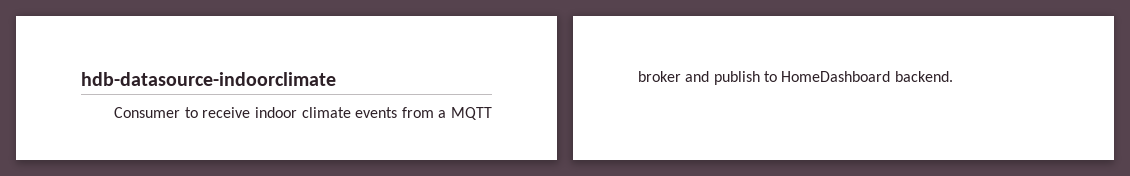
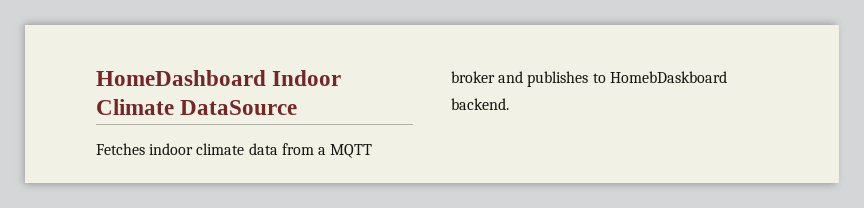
- hdb-datasource-indoorclimate
- Consumer to receive indoor climate events from a MQTT broker and publish to HomeDashboard backend.
+ HomeDashboard Indoor Climate DataSource
+ Fetches indoor climate data from a MQTT broker and publishes to HomebDaskboard backend.

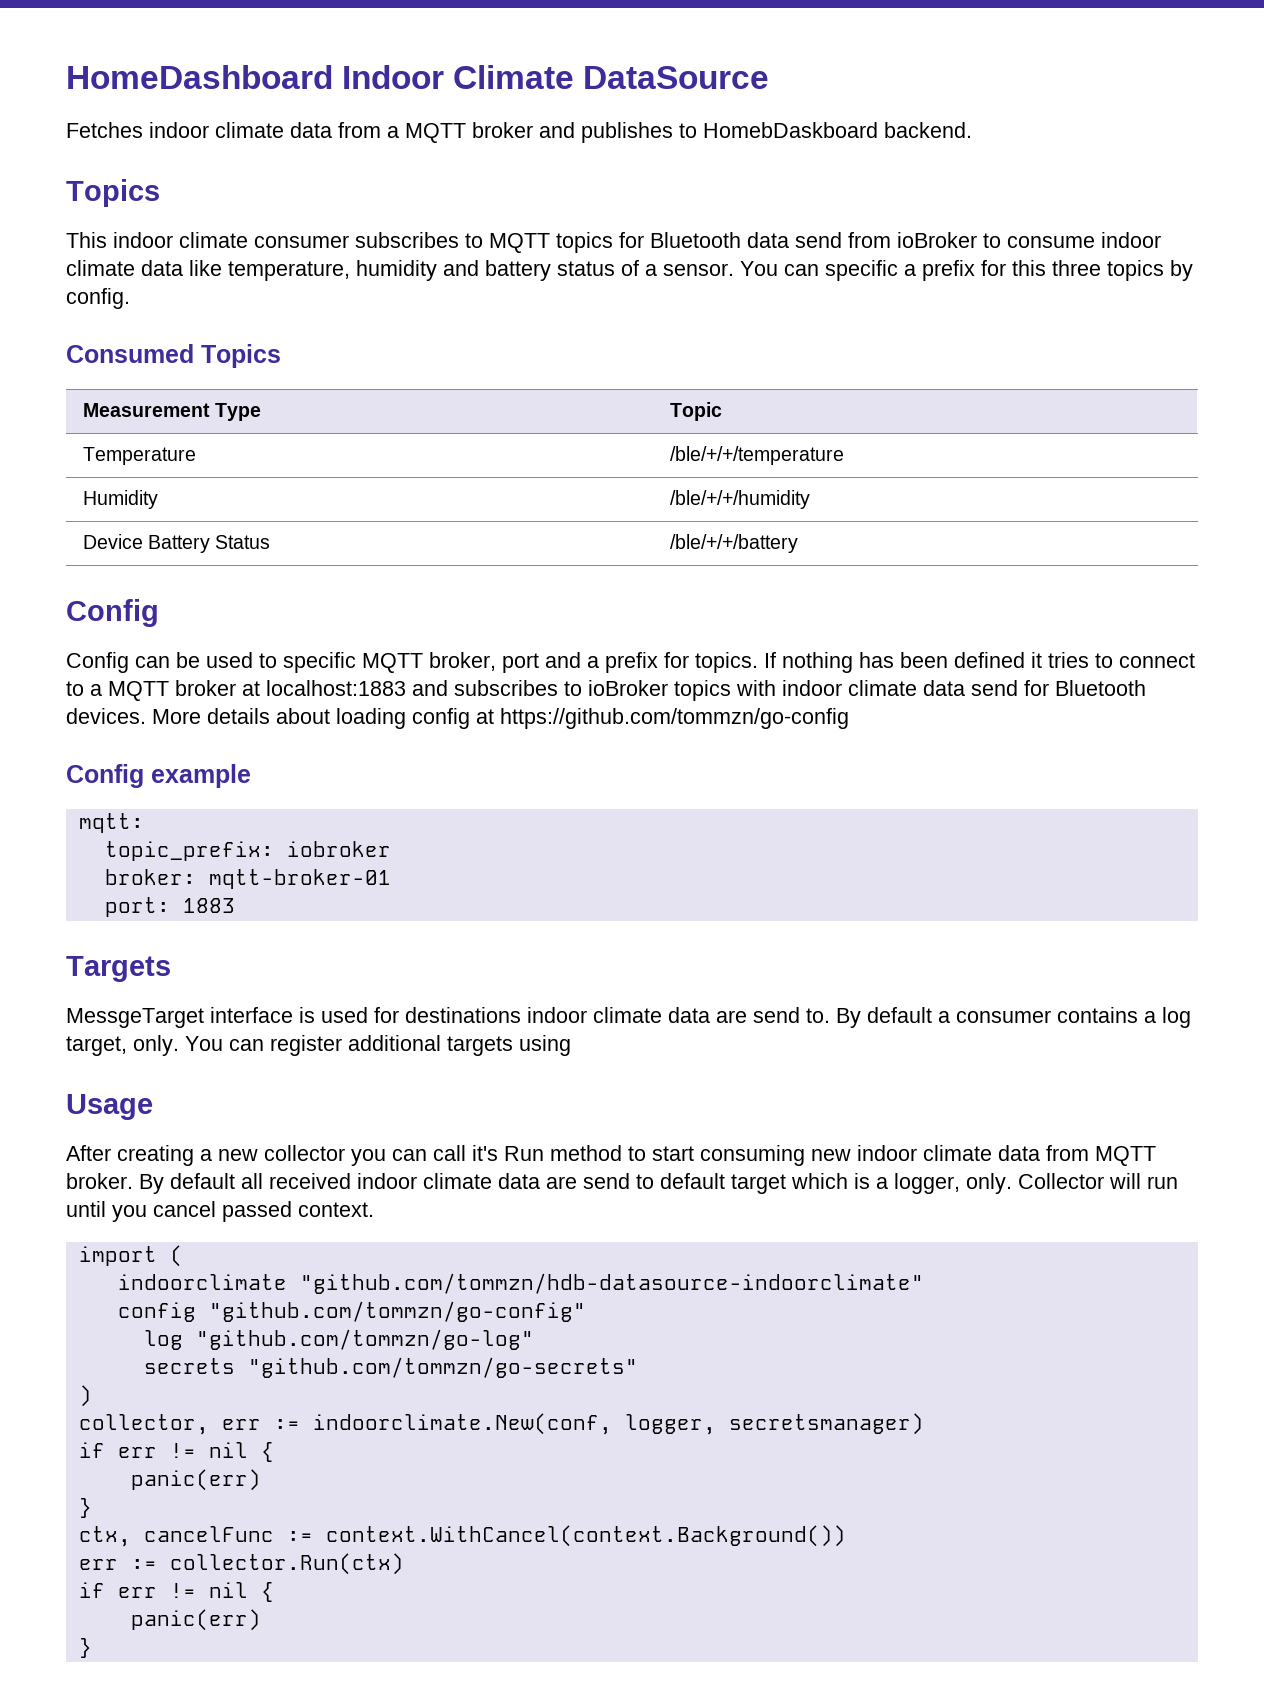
  Fetches indoor climate data from a MQTT broker and publishes to HomebDaskboard backend.
+ Topics
+ This indoor climate consumer subscribes to MQTT topics for Bluetooth data send from ioBroker to consume indoor climate data like temperature, humidity and battery status of a sensor. You can specific a prefix for this three topics by config.
+ Consumed Topics
+ Measurement Type | Topic
+ Temperature | /ble/+/+/temperature
+ Humidity | /ble/+/+/humidity
+ Device Battery Status | /ble/+/+/battery
+ Config
+ Config can be used to specific MQTT broker, port and a prefix for topics. If nothing has been defined it tries to connect to a MQTT broker at localhost:1883 and subscribes to ioBroker topics with indoor climate data send for Bluetooth devices. More details about loading config at https://github.com/tommzn/go-config
+ Config example
+ mqtt:
+ topic_prefix: iobroker
+ broker: mqtt-broker-01
+ port: 1883
+ Targets
+ MessgeTarget interface is used for destinations indoor climate data are send to. By default a consumer contains a log target, only. You can register additional targets using
+ Usage
+ After creating a new collector you can call it's Run method to start consuming new indoor climate data from MQTT broker. By default all received indoor climate data are send to default target which is a logger, only. Collector will run until you cancel passed context.
+ import (
+ indoorclimate "github.com/tommzn/hdb-datasource-indoorclimate"
+ config "github.com/tommzn/go-config"
+ log "github.com/tommzn/go-log"
+ secrets "github.com/tommzn/go-secrets"
+ )
+ collector, err := indoorclimate.New(conf, logger, secretsmanager)
+ if err != nil {
+ panic(err)
+ }
+ ctx, cancelFunc := context.WithCancel(context.Background())
+ err := collector.Run(ctx)
+ if err != nil {
+ panic(err)
+ }

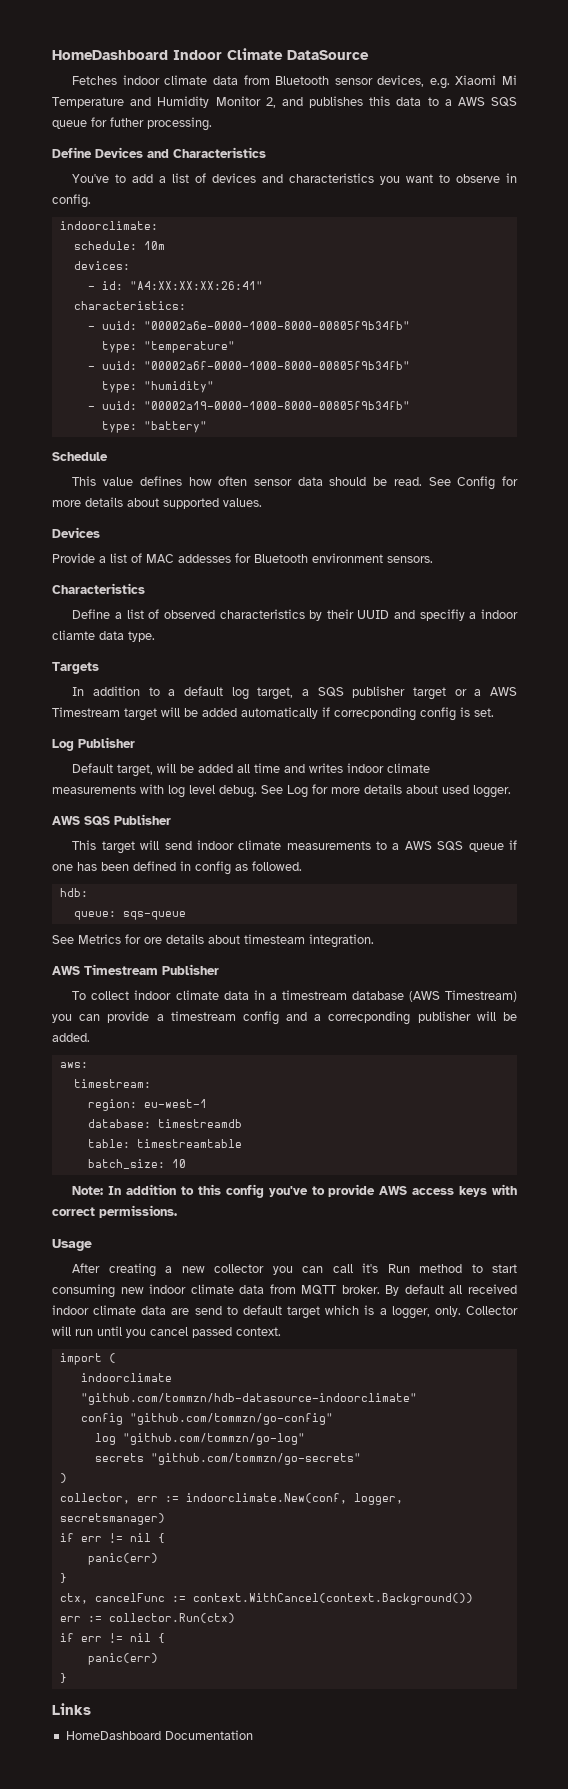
- Fetches indoor climate data from a MQTT broker and publishes to HomebDaskboard backend.
- Topics
- This indoor climate consumer subscribes to MQTT topics for Bluetooth data send from ioBroker to consume indoor climate data like temperature, humidity and battery status of a sensor. You can specific a prefix for this three topics by config.
- Consumed Topics
- Measurement Type | Topic
- Temperature | /ble/+/+/temperature
- Humidity | /ble/+/+/humidity
- Device Battery Status | /ble/+/+/battery
- Config
- Config can be used to specific MQTT broker, port and a prefix for topics. If nothing has been defined it tries to connect to a MQTT broker at localhost:1883 and subscribes to ioBroker topics with indoor climate data send for Bluetooth devices. More details about loading config at https://github.com/tommzn/go-config
- Config example
- mqtt:
- topic_prefix: iobroker
- broker: mqtt-broker-01
- port: 1883
+ Fetches indoor climate data from Bluetooth sensor devices, e.g. Xiaomi Mi Temperature and Humidity Monitor 2, and publishes this data to a AWS SQS queue for futher processing.
+ Define Devices and Characteristics
+ You've to add a list of devices and characteristics you want to observe in config.
+ indoorclimate:
+ schedule: 10m
+ devices:
+ - id: "A4:XX:XX:XX:26:41"
+ characteristics:
+ - uuid: "00002a6e-0000-1000-8000-00805f9b34fb"
+ type: "temperature"
+ - uuid: "00002a6f-0000-1000-8000-00805f9b34fb"
+ type: "humidity"
+ - uuid: "00002a19-0000-1000-8000-00805f9b34fb"
+ type: "battery"
+ Schedule
+ This value defines how often sensor data should be read. See Config for more details about supported values.
+ Devices
+ Provide a list of MAC addesses for Bluetooth environment sensors.
+ Characteristics
+ Define a list of observed characteristics by their UUID and specifiy a indoor cliamte data type.
  Targets
- MessgeTarget interface is used for destinations indoor climate data are send to. By default a consumer contains a log target, only. You can register additional targets using
+ In addition to a default log target, a SQS publisher target or a AWS Timestream target will be added automatically if correcponding config is set.
+ Log Publisher
+ Default target, will be added all time and writes indoor climate measurements with log level debug. See Log for more details about used logger.
+ AWS SQS Publisher
+ This target will send indoor climate measurements to a AWS SQS queue if one has been defined in config as followed.
+ hdb:
+ queue: sqs-queue
+ See Metrics for ore details about timesteam integration.
+ AWS Timestream Publisher
+ To collect indoor climate data in a timestream database (AWS Timestream) you can provide a timestream config and a correcponding publisher will be added.
+ aws:
+ timestream:
+ region: eu-west-1
+ database: timestreamdb
+ table: timestreamtable
+ batch_size: 10
+ Note: In addition to this config you've to provide AWS access keys with correct permissions.
+ Links
+ HomeDashboard Documentation

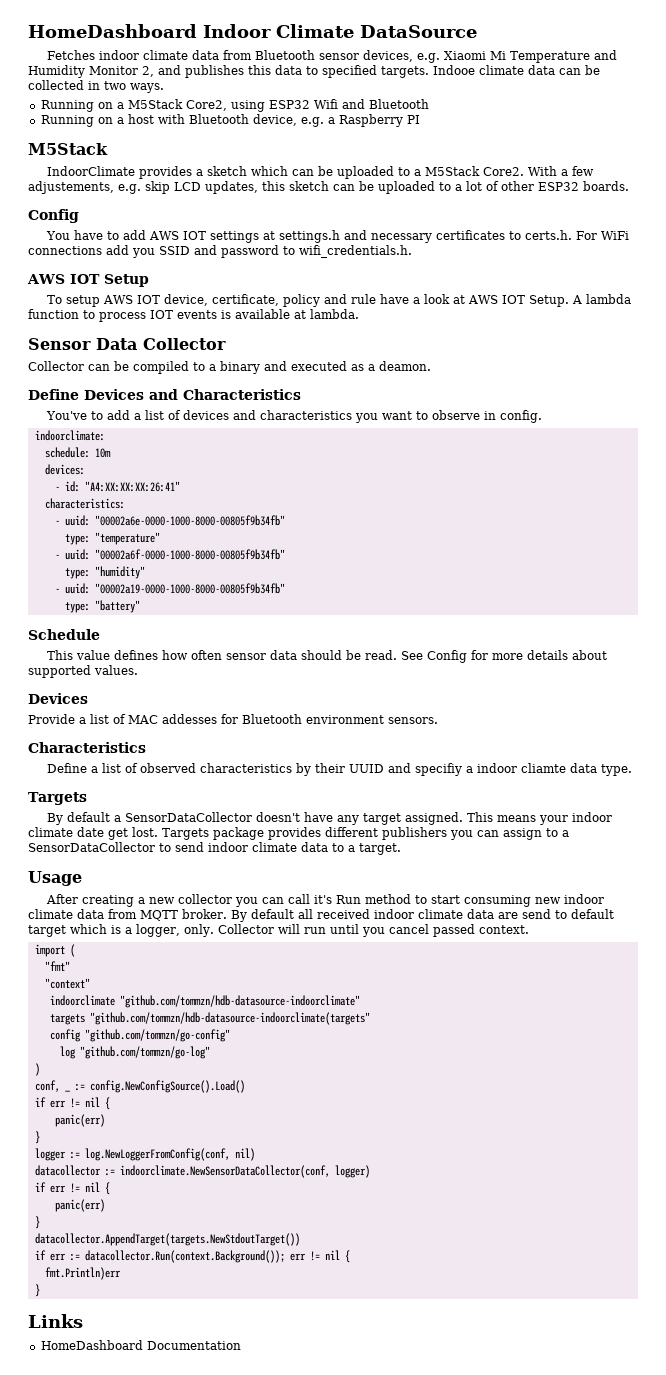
- Fetches indoor climate data from Bluetooth sensor devices, e.g. Xiaomi Mi Temperature and Humidity Monitor 2, and publishes this data to a AWS SQS queue for futher processing.
+ Fetches indoor climate data from Bluetooth sensor devices, e.g. Xiaomi Mi Temperature and Humidity Monitor 2, and publishes this data to specified targets. Indooe climate data can be collected in two ways.
+ Running on a M5Stack Core2, using ESP32 Wifi and Bluetooth
+ Running on a host with Bluetooth device, e.g. a Raspberry PI
+ M5Stack
+ IndoorClimate provides a sketch which can be uploaded to a M5Stack Core2. With a few adjustements, e.g. skip LCD updates, this sketch can be uploaded to a lot of other ESP32 boards.
+ Config
+ You have to add AWS IOT settings at settings.h and necessary certificates to certs.h. For WiFi connections add you SSID and password to wifi_credentials.h.
+ AWS IOT Setup
+ To setup AWS IOT device, certificate, policy and rule have a look at AWS IOT Setup. A lambda function to process IOT events is available at lambda.
+ Sensor Data Collector
+ Collector can be compiled to a binary and executed as a deamon.
- In addition to a default log target, a SQS publisher target or a AWS Timestream target will be added automatically if correcponding config is set.
- Log Publisher
- Default target, will be added all time and writes indoor climate measurements with log level debug. See Log for more details about used logger.
- AWS SQS Publisher
- This target will send indoor climate measurements to a AWS SQS queue if one has been defined in config as followed.
- hdb:
- queue: sqs-queue
- See Metrics for ore details about timesteam integration.
- AWS Timestream Publisher
- To collect indoor climate data in a timestream database (AWS Timestream) you can provide a timestream config and a correcponding publisher will be added.
- aws:
- timestream:
- region: eu-west-1
- database: timestreamdb
- table: timestreamtable
- batch_size: 10
- Note: In addition to this config you've to provide AWS access keys with correct permissions.
+ By default a SensorDataCollector doesn't have any target assigned. This means your indoor climate date get lost. Targets package provides different publishers you can assign to a SensorDataCollector to send indoor climate data to a target.
+ "fmt"
+ "context"
+ targets "github.com/tommzn/hdb-datasource-indoorclimate(targets"
- secrets "github.com/tommzn/go-secrets"
- collector, err := indoorclimate.New(conf, logger, secretsmanager)
+ conf, _ := config.NewConfigSource().Load()
  if err != nil {
  panic(err)
  }
- ctx, cancelFunc := context.WithCancel(context.Background())
- err := collector.Run(ctx)
+ logger := log.NewLoggerFromConfig(conf, nil)
+ datacollector := indoorclimate.NewSensorDataCollector(conf, logger)
  if err != nil {
  panic(err)
+ }
+ datacollector.AppendTarget(targets.NewStdoutTarget())
+ if err := datacollector.Run(context.Background()); err != nil {
+ fmt.Println)err

